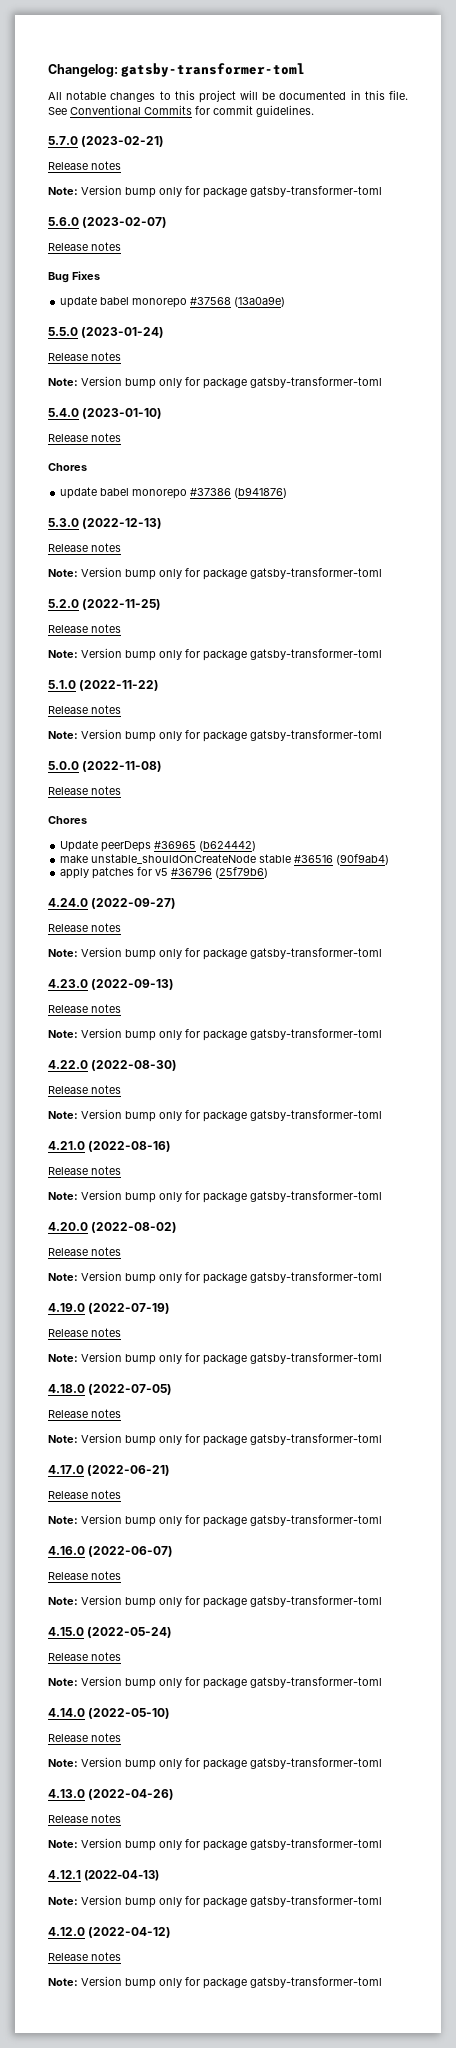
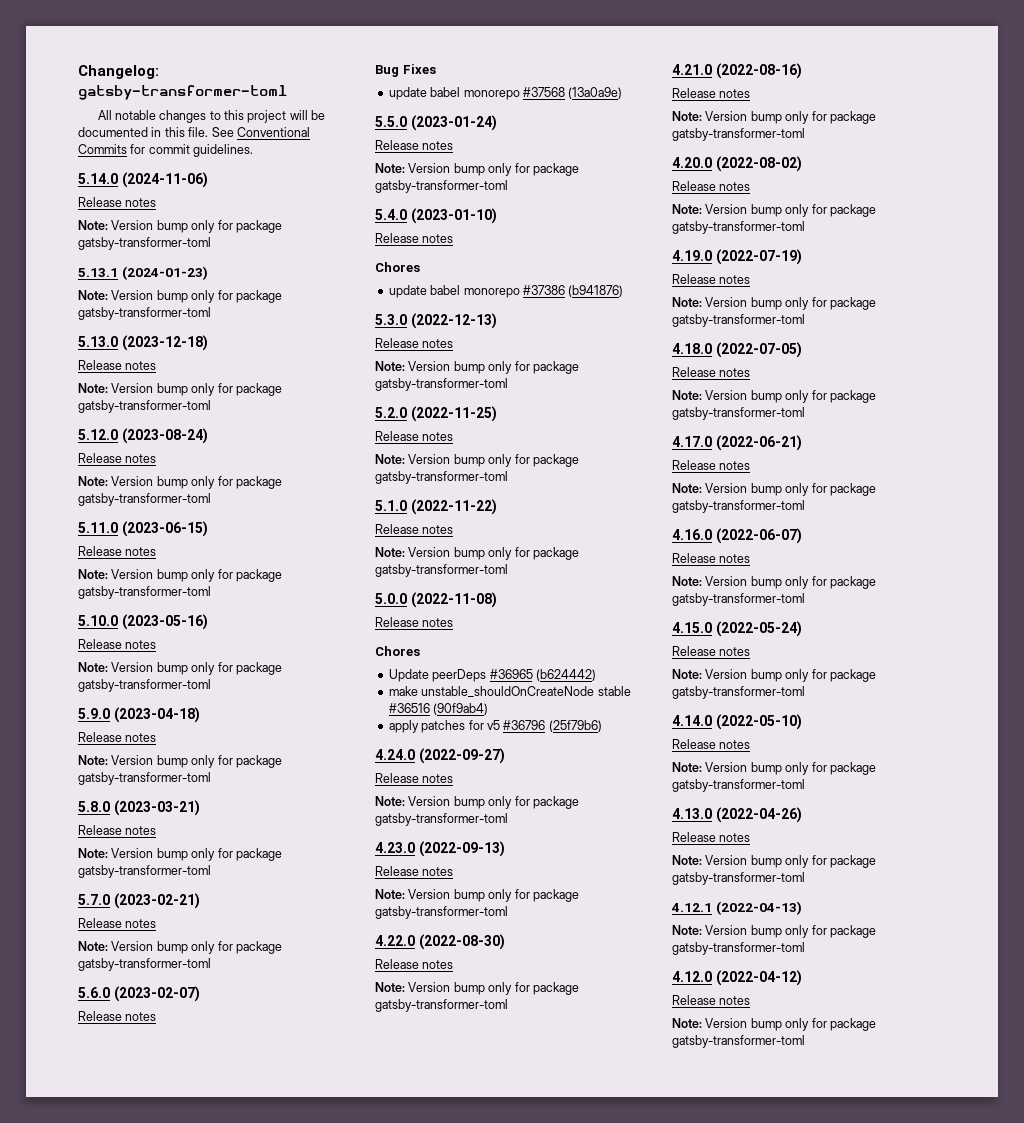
+ 5.14.0 (2024-11-06)
+ Release notes
+ Note: Version bump only for package gatsby-transformer-toml
+ 5.13.1 (2024-01-23)
+ Note: Version bump only for package gatsby-transformer-toml
+ 5.13.0 (2023-12-18)
+ Release notes
+ Note: Version bump only for package gatsby-transformer-toml
+ 5.12.0 (2023-08-24)
+ Release notes
+ Note: Version bump only for package gatsby-transformer-toml
+ 5.11.0 (2023-06-15)
+ Release notes
+ Note: Version bump only for package gatsby-transformer-toml
+ 5.10.0 (2023-05-16)
+ Release notes
+ Note: Version bump only for package gatsby-transformer-toml
+ 5.9.0 (2023-04-18)
+ Release notes
+ Note: Version bump only for package gatsby-transformer-toml
+ 5.8.0 (2023-03-21)
+ Release notes
+ Note: Version bump only for package gatsby-transformer-toml

